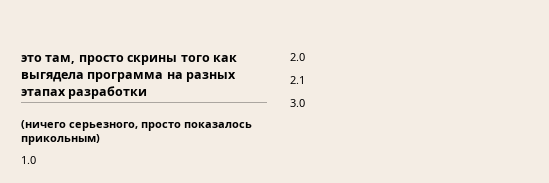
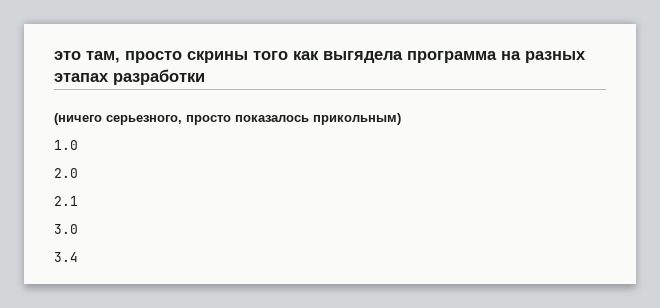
+ 3.4

